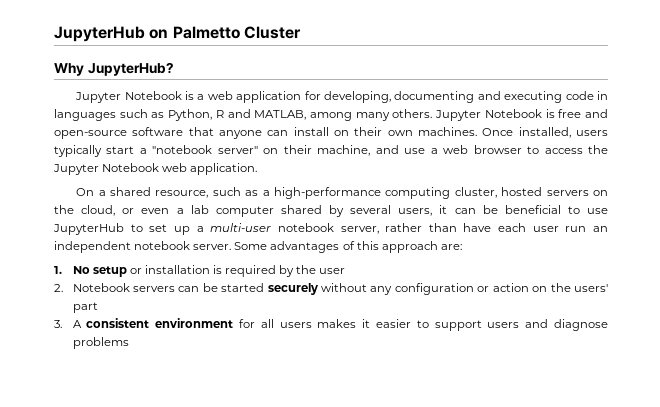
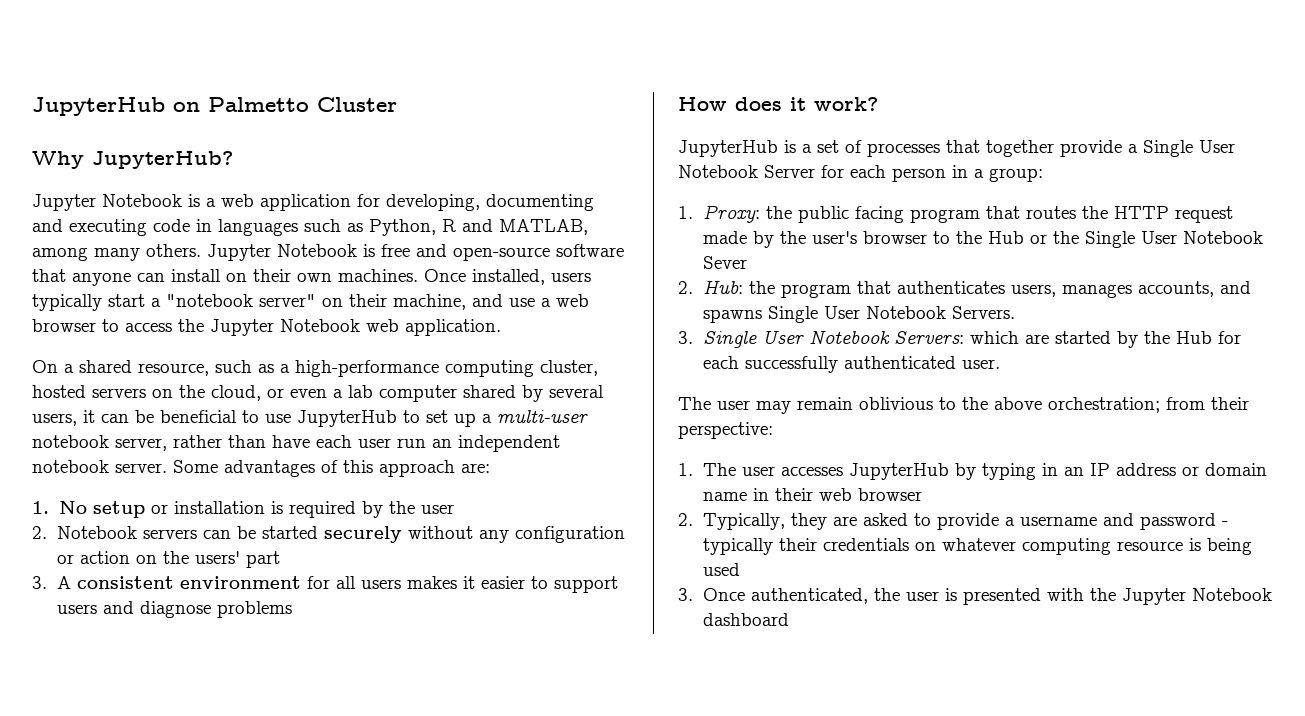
+ How does it work?
+ JupyterHub is a set of processes that together provide a Single User Notebook Server for each person in a group:
+ 1. Proxy: the public facing program that routes the HTTP request made by the user's browser to the Hub or the Single User Notebook Sever
+ 2. Hub: the program that authenticates users, manages accounts, and spawns Single User Notebook Servers.
+ 3. Single User Notebook Servers: which are started by the Hub for each successfully authenticated user.
+ The user may remain oblivious to the above orchestration; from their perspective:
+ 1. The user accesses JupyterHub by typing in an IP address or domain name in their web browser
+ 2. Typically, they are asked to provide a username and password - typically their credentials on whatever computing resource is being used
+ 3. Once authenticated, the user is presented with the Jupyter Notebook dashboard

